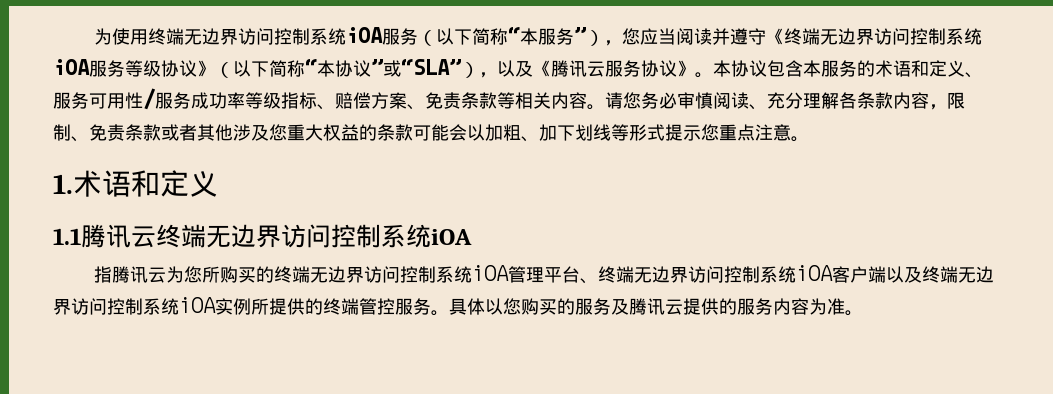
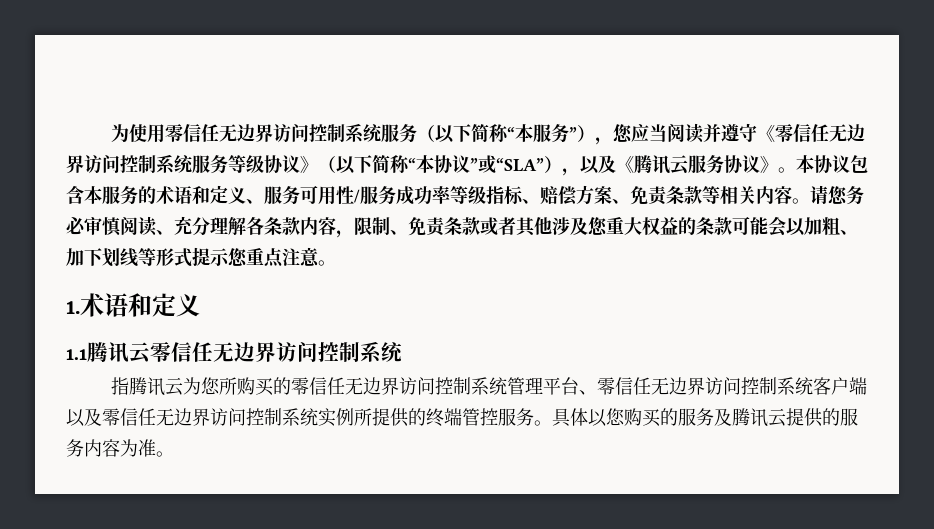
- 为使用终端无边界访问控制系统iOA服务（以下简称“本服务”），您应当阅读并遵守《终端无边界访问控制系统iOA服务等级协议》（以下简称“本协议”或“SLA”），以及《腾讯云服务协议》。
+ 为使用零信任无边界访问控制系统服务（以下简称“本服务”），您应当阅读并遵守《零信任无边界访问控制系统服务等级协议》（以下简称“本协议”或“SLA”），以及《腾讯云服务协议》。
- 1.1腾讯云终端无边界访问控制系统iOA
+ 1.1腾讯云零信任无边界访问控制系统
- 指腾讯云为您所购买的终端无边界访问控制系统iOA管理平台、终端无边界访问控制系统iOA客户端以及终端无边界访问控制系统iOA实例所提供的终端管控服务。
+ 指腾讯云为您所购买的零信任无边界访问控制系统管理平台、零信任无边界访问控制系统客户端以及零信任无边界访问控制系统实例所提供的终端管控服务。

